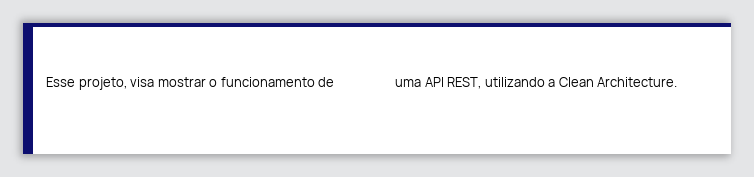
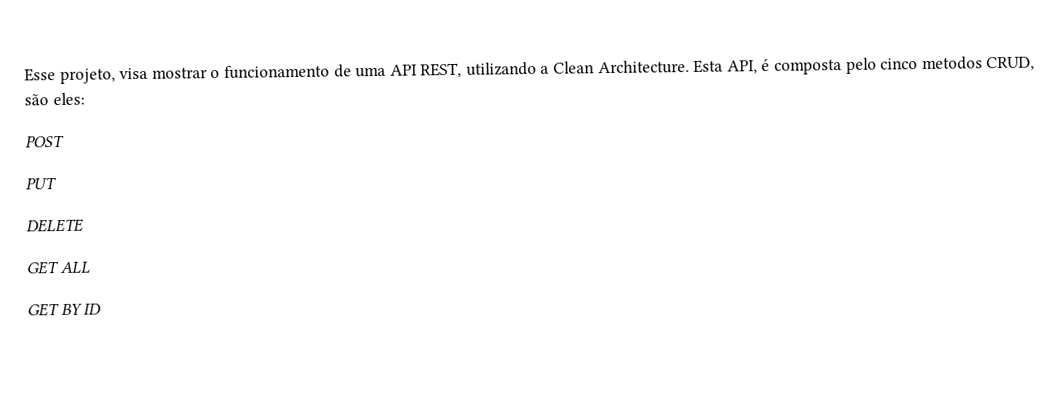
+ Esta API, é composta pelo cinco metodos CRUD, são eles:
+ POST
+ PUT
+ DELETE
+ GET ALL
+ GET BY ID

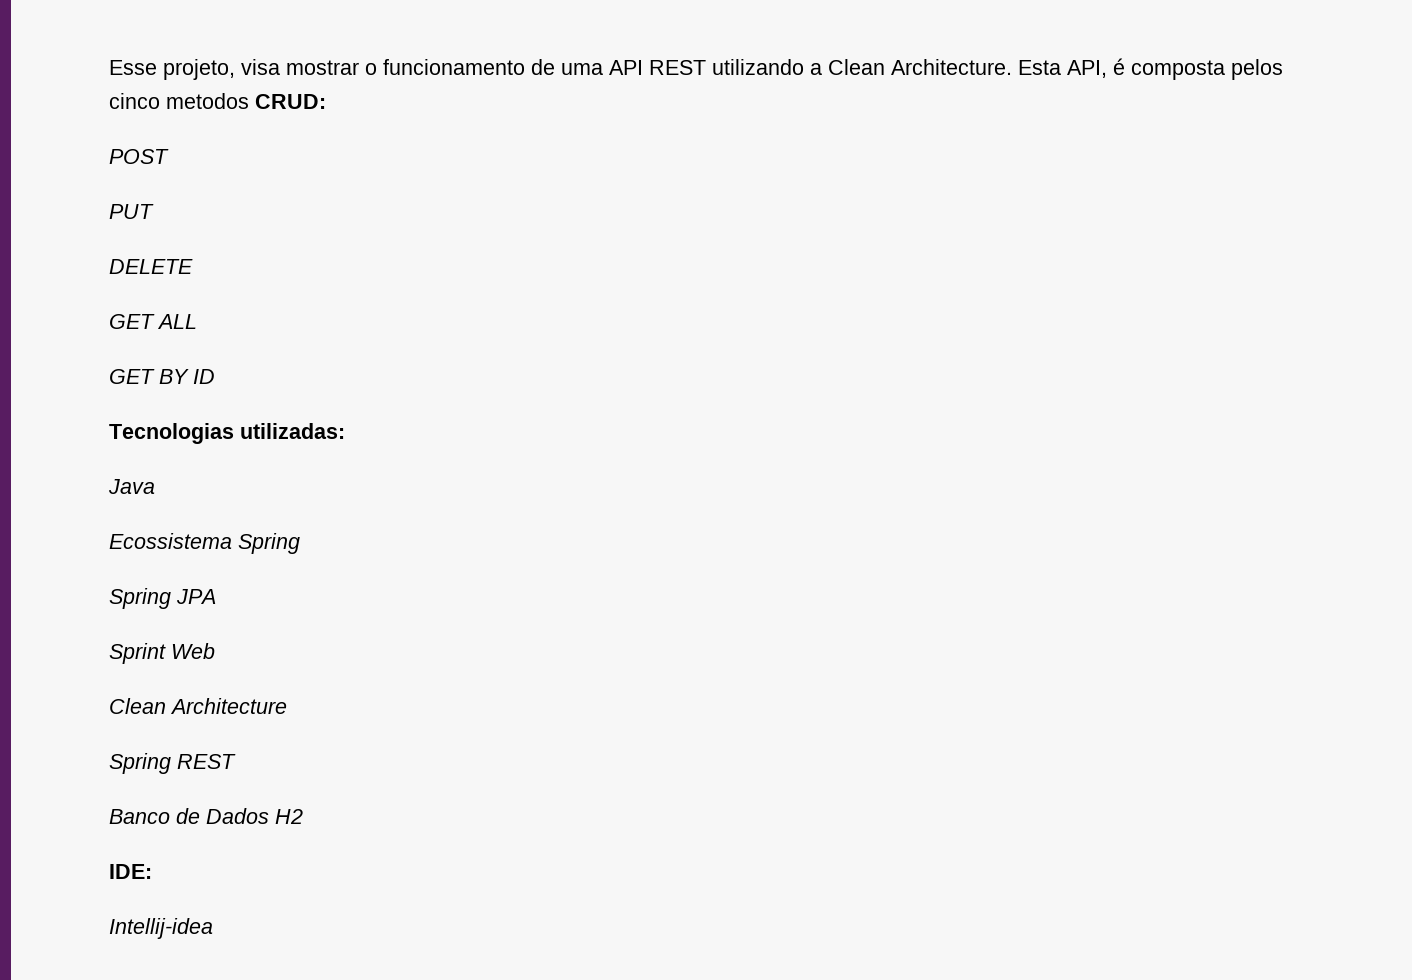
- Esse projeto, visa mostrar o funcionamento de uma API REST, utilizando a Clean Architecture.
+ Esse projeto, visa mostrar o funcionamento de uma API REST utilizando a Clean Architecture.
- Esta API, é composta pelo cinco metodos CRUD, são eles:
+ Esta API, é composta pelos cinco metodos CRUD:
+ Tecnologias utilizadas:
+ Java
+ Ecossistema Spring
+ Spring JPA
+ Sprint Web
+ Clean Architecture
+ Spring REST
+ Banco de Dados H2
+ IDE:
+ Intellij-idea

